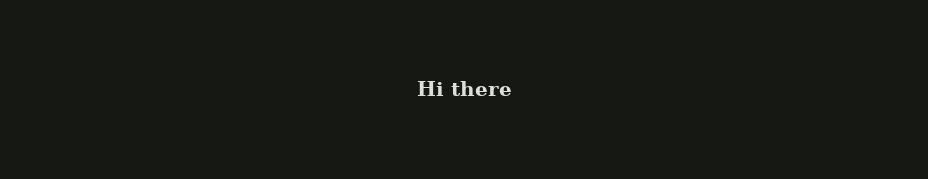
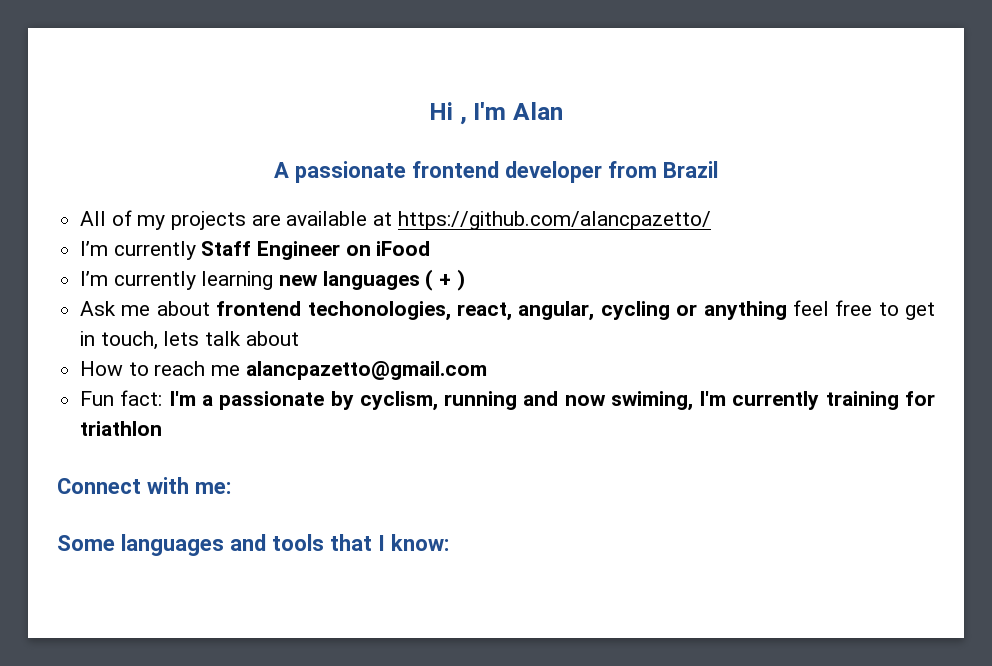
- Hi there
+ Hi , I'm Alan
+ A passionate frontend developer from Brazil
+ All of my projects are available at https://github.com/alancpazetto/
+ I’m currently Staff Engineer on iFood
+ I’m currently learning new languages ( + )
+ Ask me about frontend techonologies, react, angular, cycling or anything feel free to get in touch, lets talk about
+ How to reach me alancpazetto@gmail.com
+ Fun fact: I'm a passionate by cyclism, running and now swiming, I'm currently training for triathlon
+ Connect with me:
+ Some languages and tools that I know:

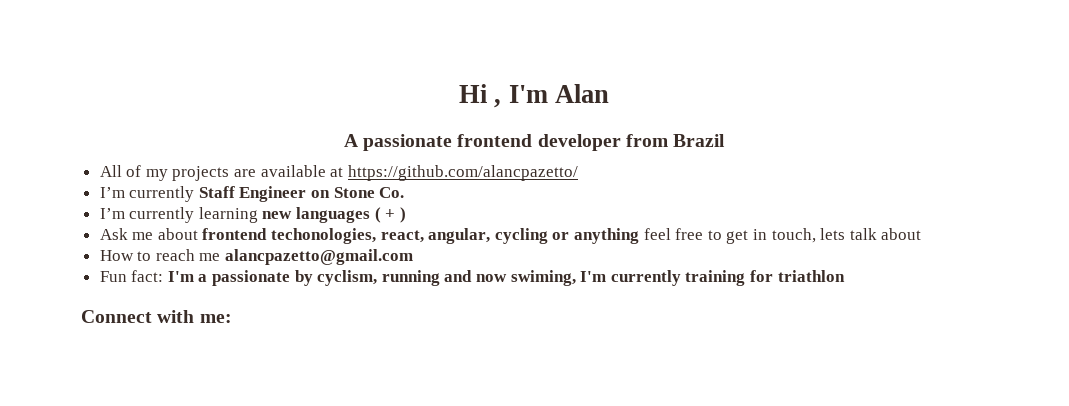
- I’m currently Staff Engineer on iFood
+ I’m currently Staff Engineer on Stone Co.
- Some languages and tools that I know:

